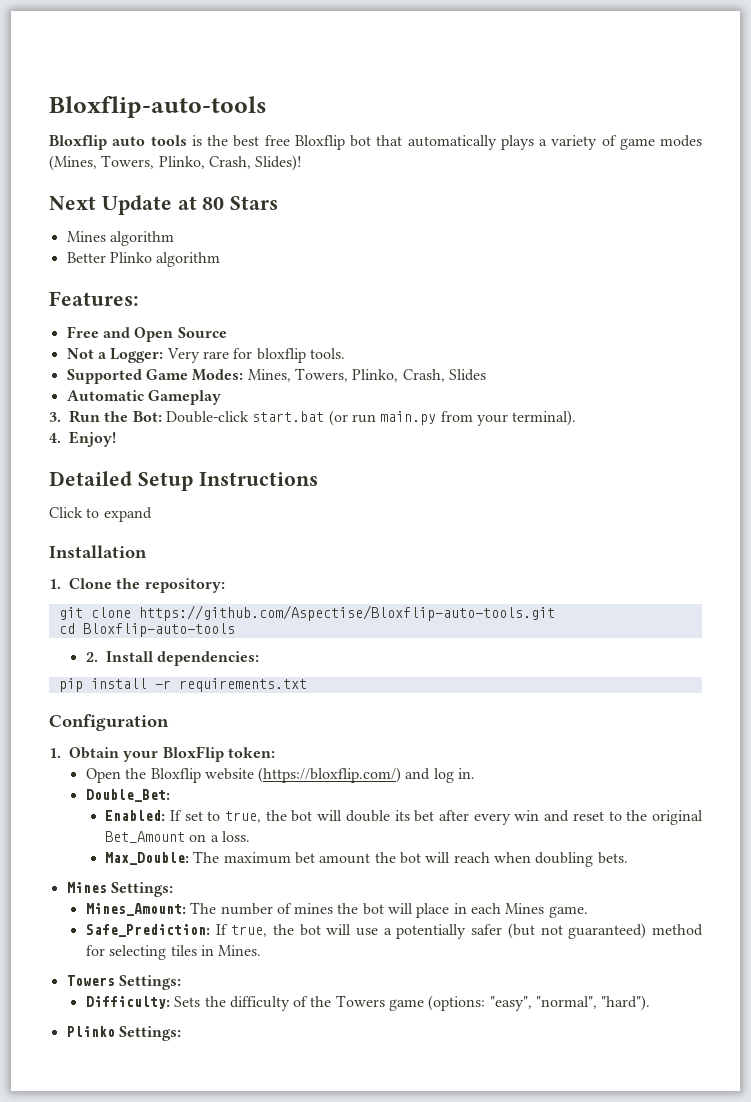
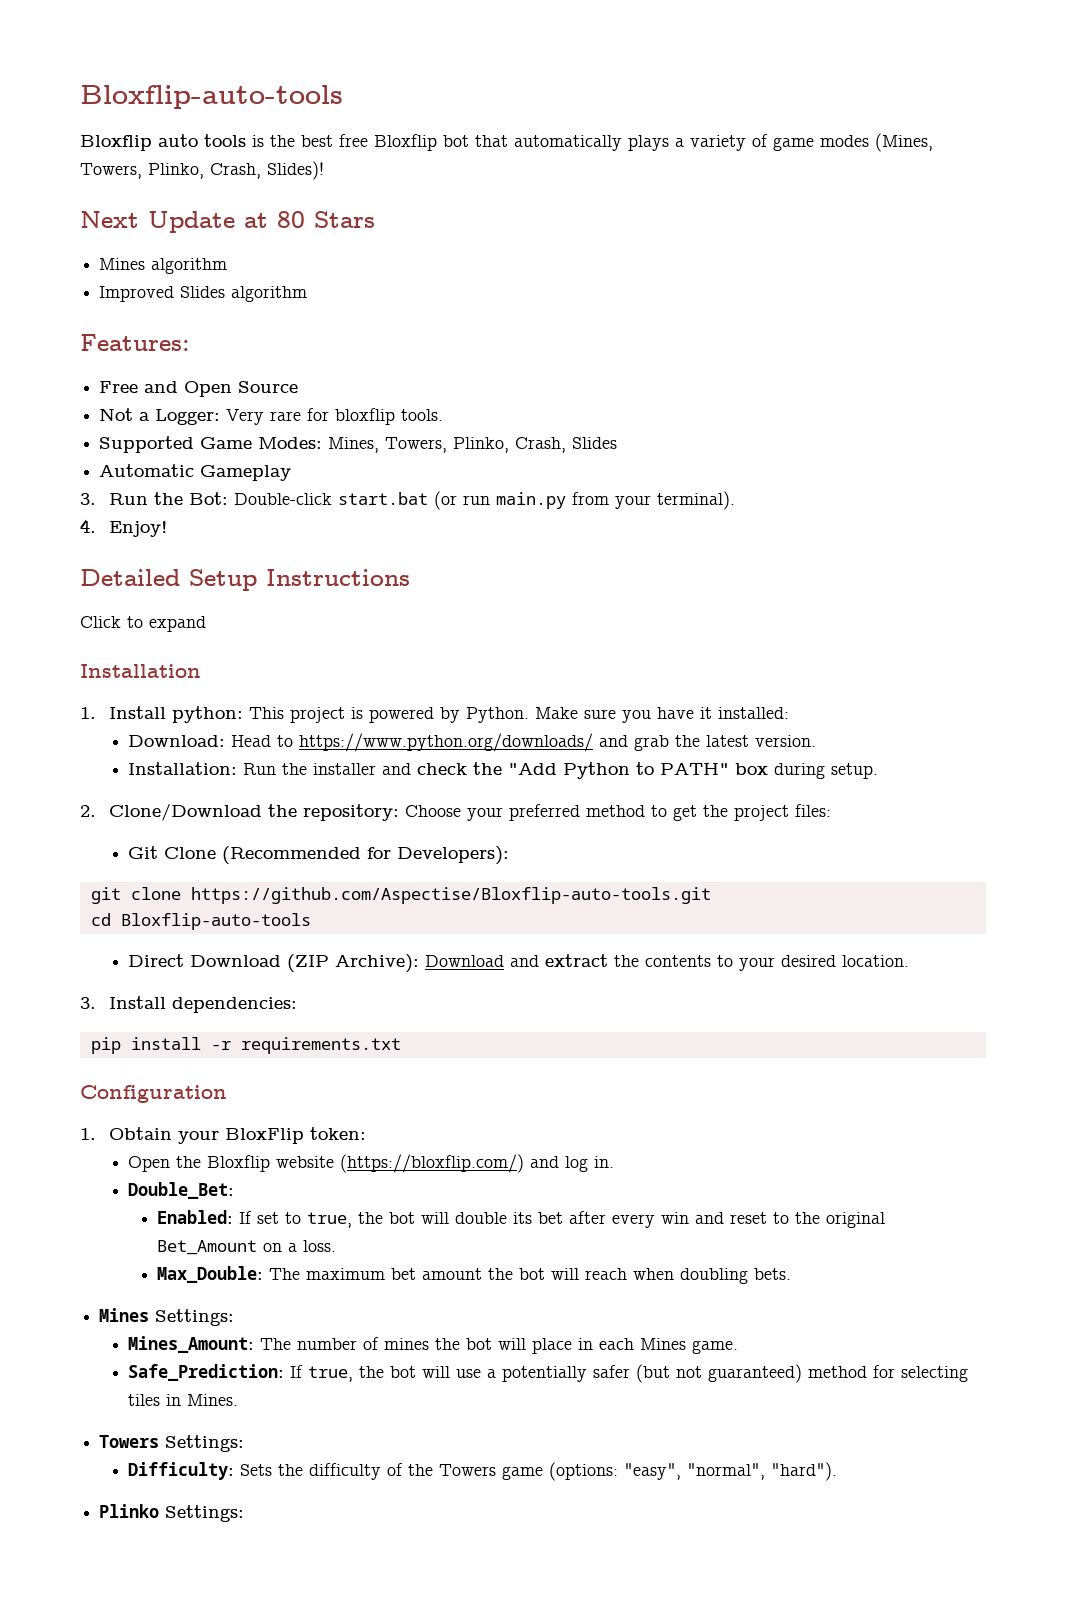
- Better Plinko algorithm
+ Improved Slides algorithm
- 1. Clone the repository:
+ 1. Install python: This project is powered by Python. Make sure you have it installed:
+ Download: Head to https://www.python.org/downloads/ and grab the latest version.
+ Installation: Run the installer and check the "Add Python to PATH" box during setup.
+ 2. Clone/Download the repository: Choose your preferred method to get the project files:
+ Git Clone (Recommended for Developers):
- 2. Install dependencies:
+ Direct Download (ZIP Archive): Download and extract the contents to your desired location.
+ 3. Install dependencies:

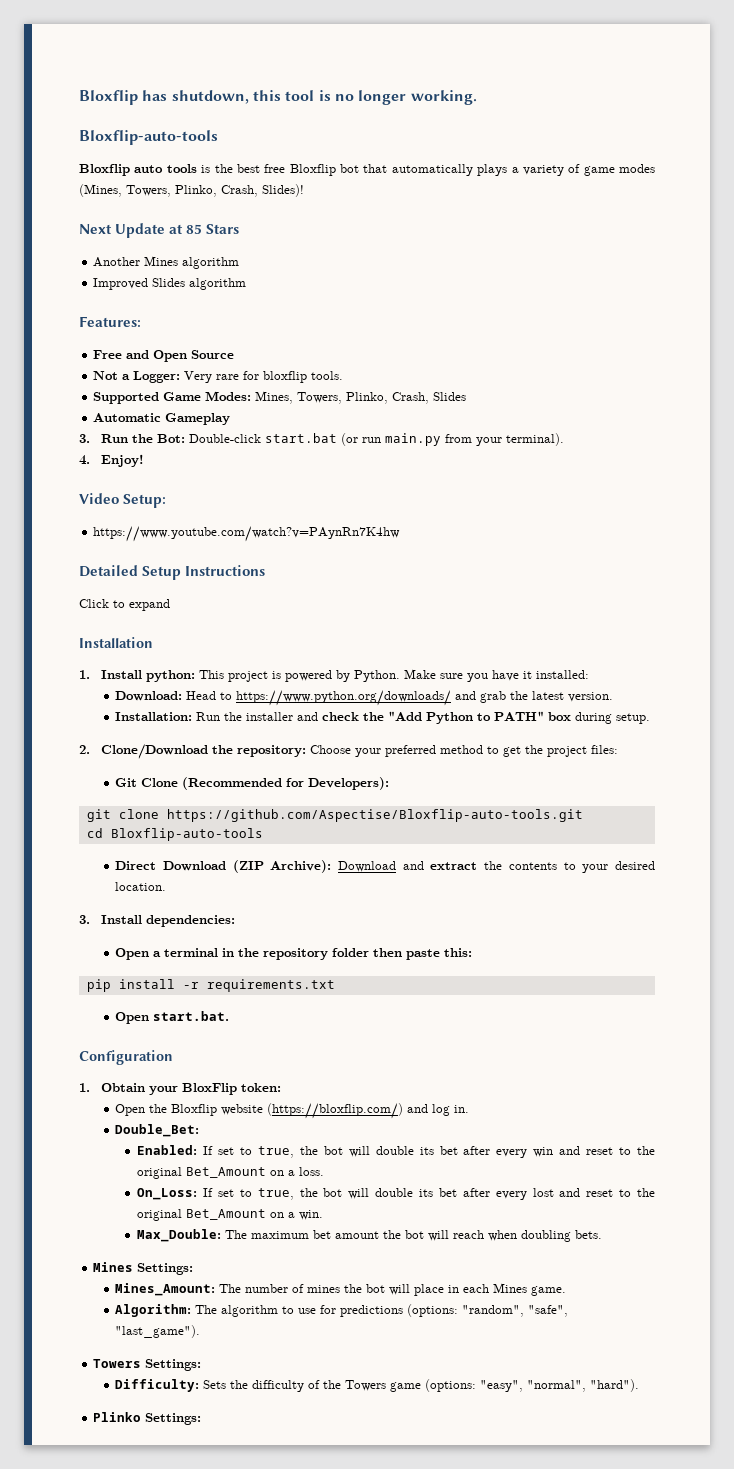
+ Bloxflip has shutdown, this tool is no longer working.
- Next Update at 80 Stars
+ Next Update at 85 Stars
- Mines algorithm
+ Another Mines algorithm
+ Video Setup:
+ https://www.youtube.com/watch?v=PAynRn7K4hw
+ Open a terminal in the repository folder then paste this:
+ Open start.bat.
+ On_Loss: If set to true, the bot will double its bet after every lost and reset to the original Bet_Amount on a win.
- Safe_Prediction: If true, the bot will use a potentially safer (but not guaranteed) method for selecting tiles in Mines.
+ Algorithm: The algorithm to use for predictions (options: "random", "safe", "last_game").

